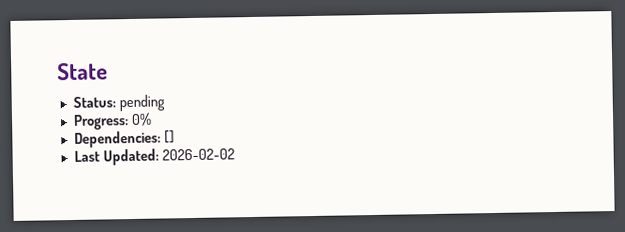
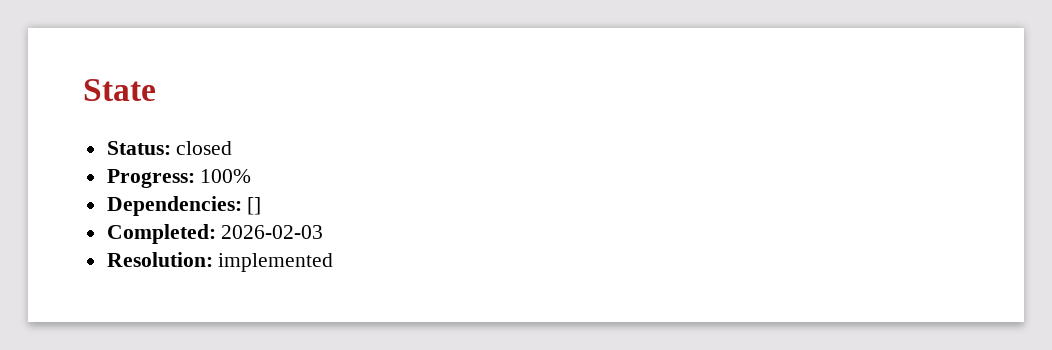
- Status: pending
+ Status: closed
- Progress: 0%
+ Progress: 100%
- Last Updated: 2026-02-02
+ Completed: 2026-02-03
+ Resolution: implemented

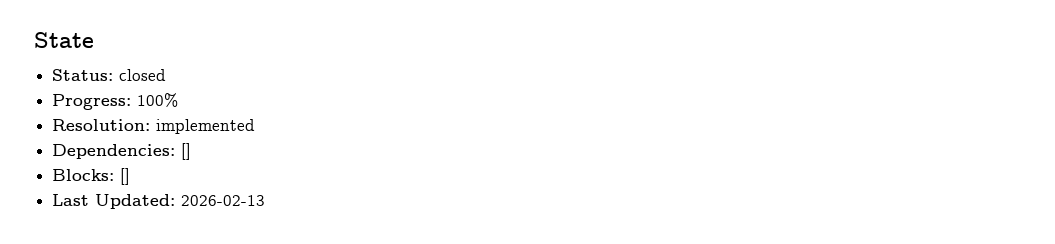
+ Resolution: implemented
- Completed: 2026-02-03
- Resolution: implemented
+ Blocks: []
+ Last Updated: 2026-02-13

